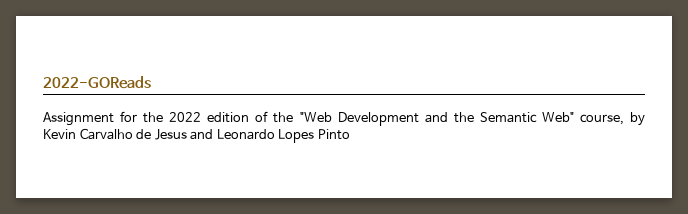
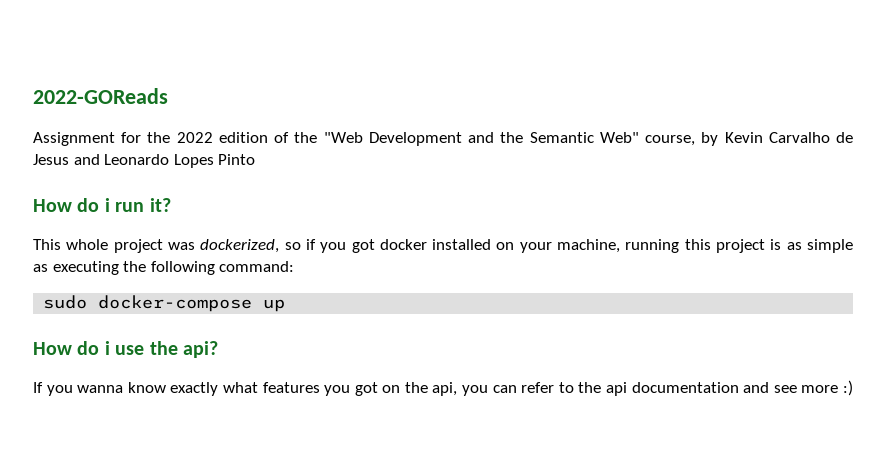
+ How do i run it?
+ This whole project was dockerized, so if you got docker installed on your machine, running this project is as simple as executing the following command:
+ sudo docker-compose up
+ How do i use the api?
+ If you wanna know exactly what features you got on the api, you can refer to the api documentation and see more :)

